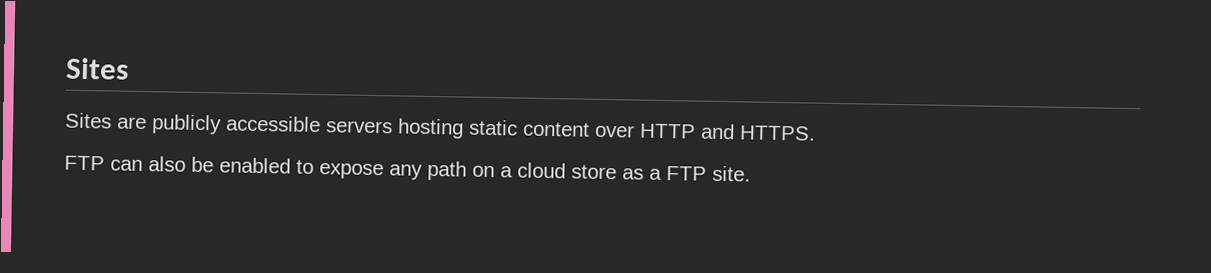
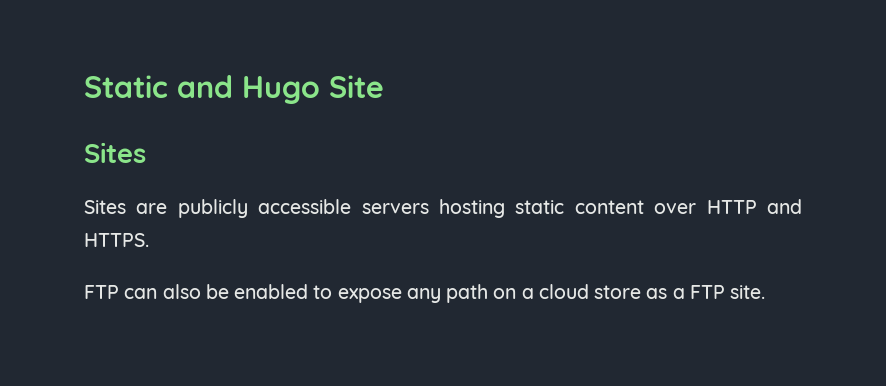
+ Static and Hugo Site

